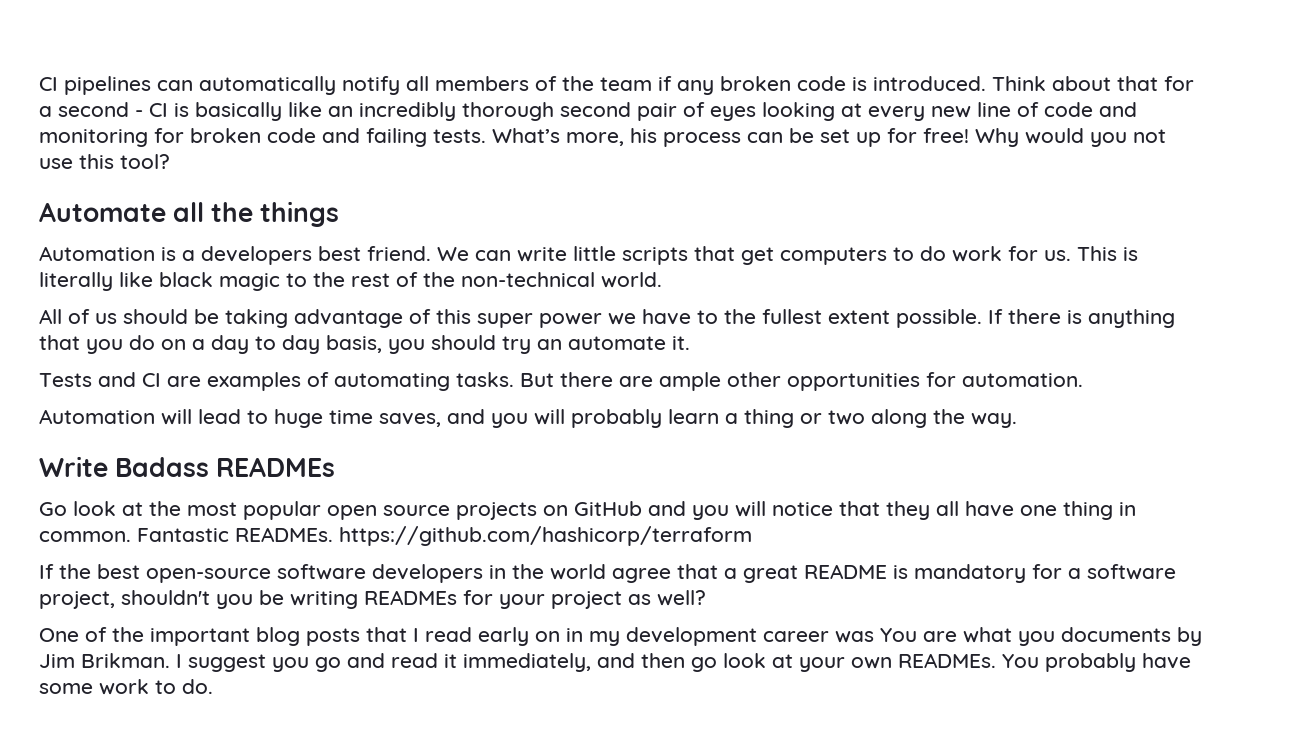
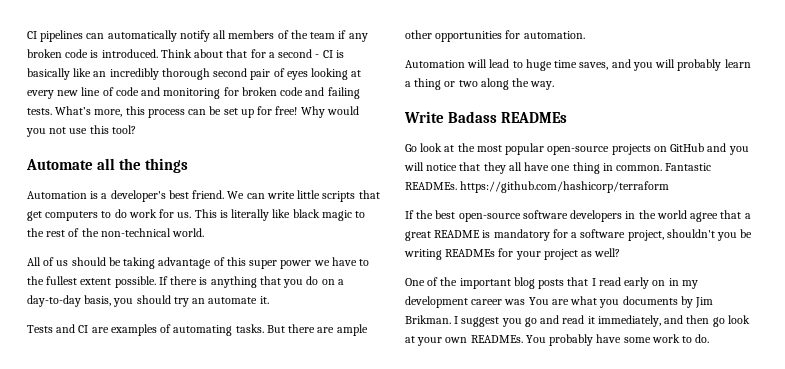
- What’s more, his process can be set up for free!
+ What’s more, this process can be set up for free!
- Automation is a developers best friend.
+ Automation is a developer's best friend.
- If there is anything that you do on a day to day basis, you should try an automate it.
+ If there is anything that you do on a day-to-day basis, you should try an automate it.
- Go look at the most popular open source projects on GitHub and you will notice that they all have one thing in common.
+ Go look at the most popular open-source projects on GitHub and you will notice that they all have one thing in common.

